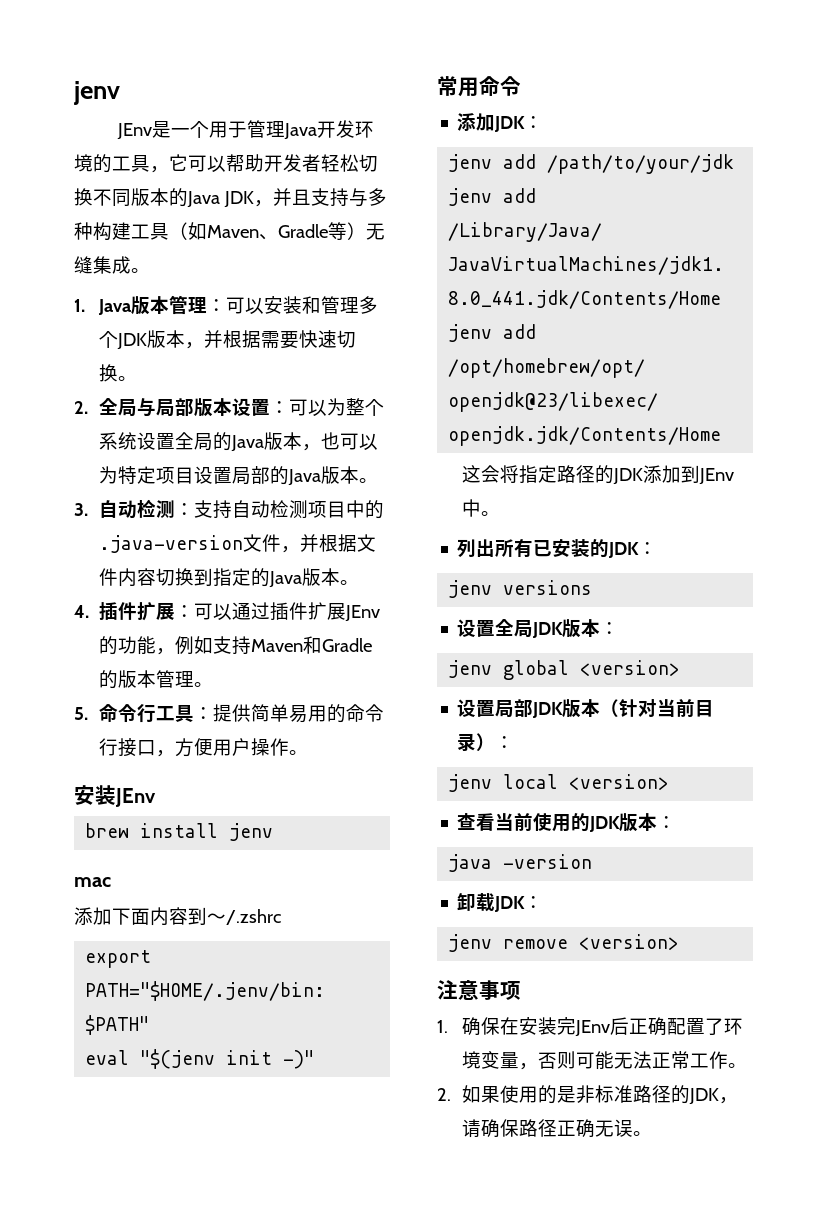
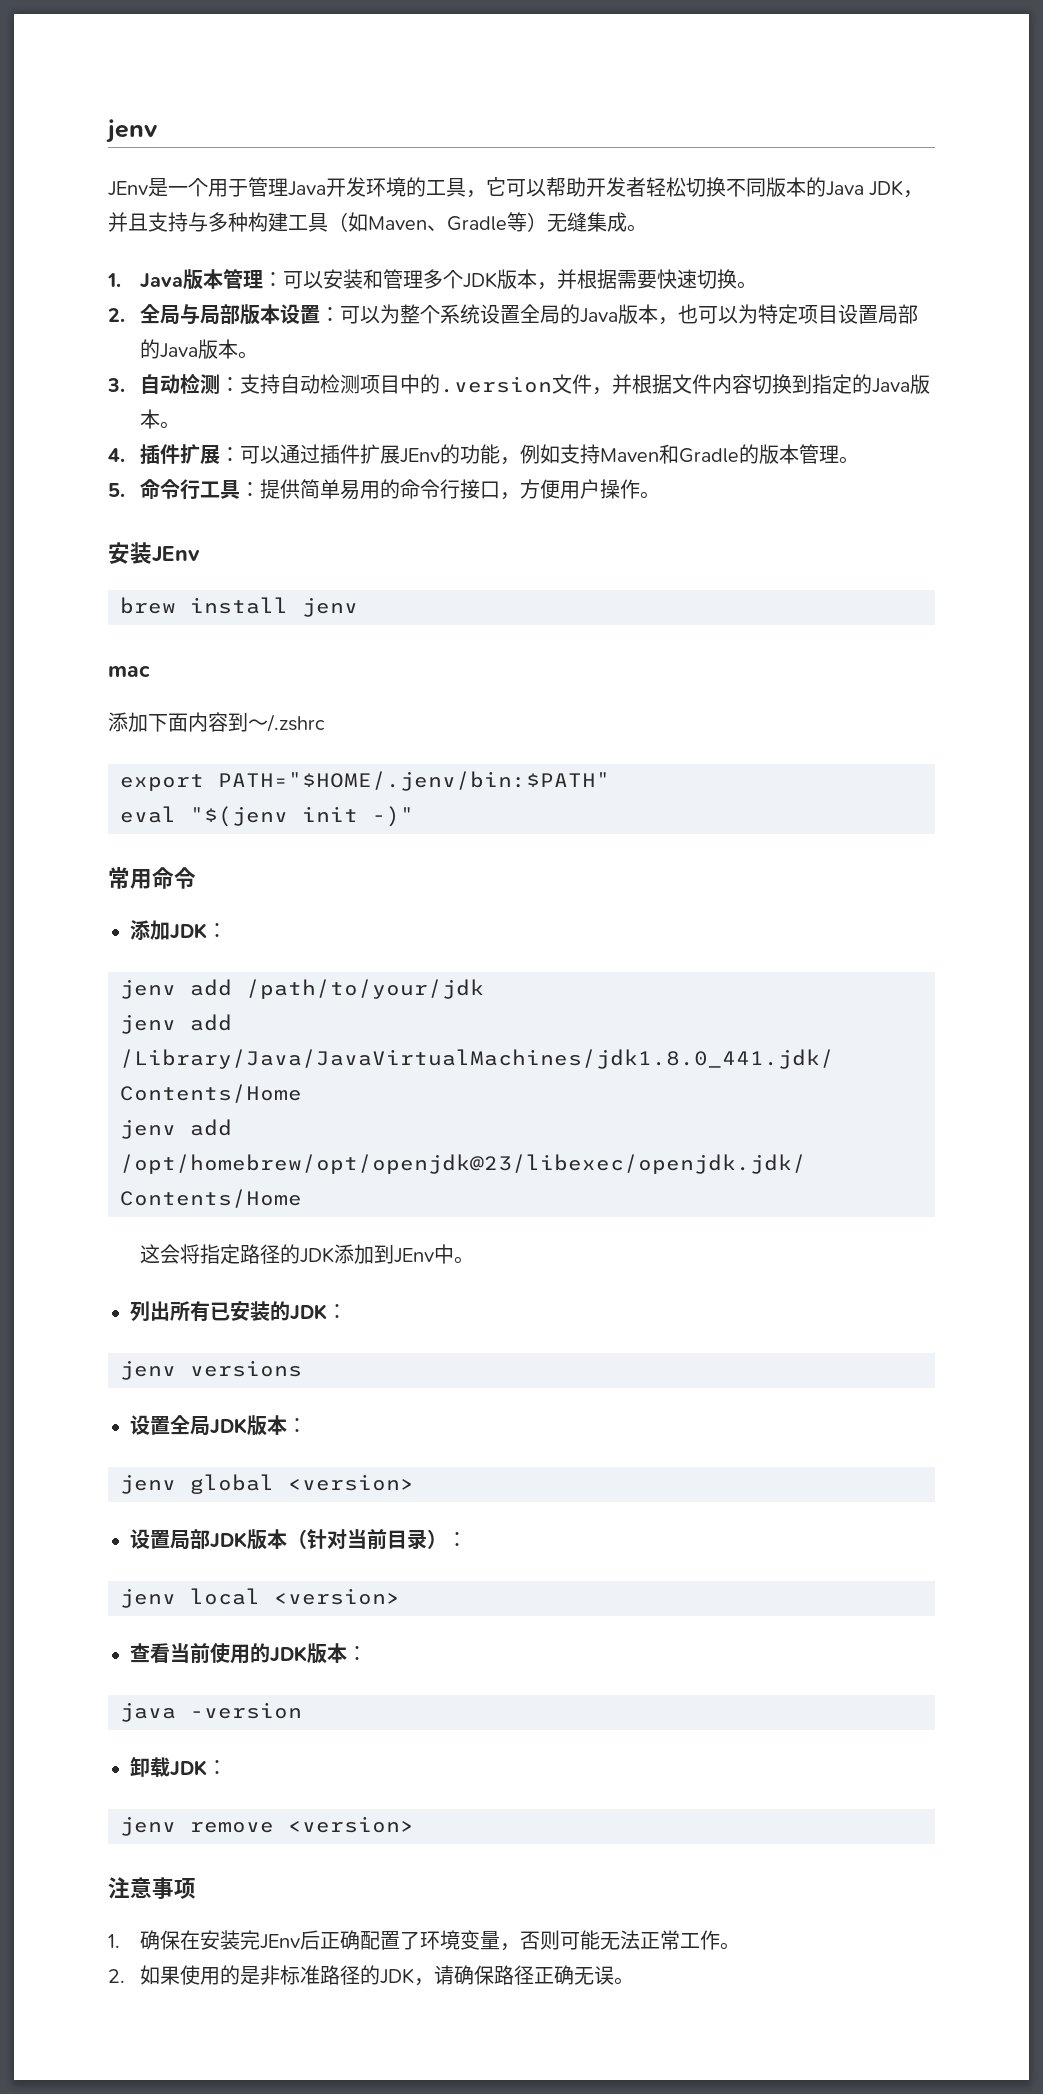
- 3.自动检测：支持自动检测项目中的.java-version文件，并根据文件内容切换到指定的Java版本。
+ 3.自动检测：支持自动检测项目中的.version文件，并根据文件内容切换到指定的Java版本。

